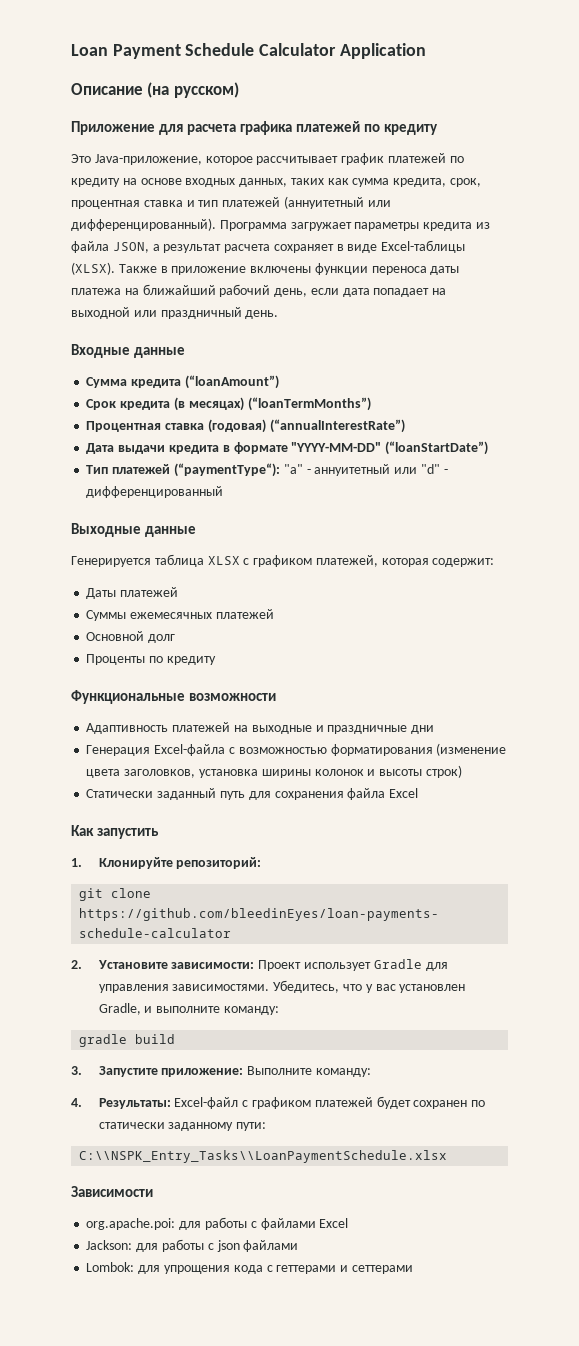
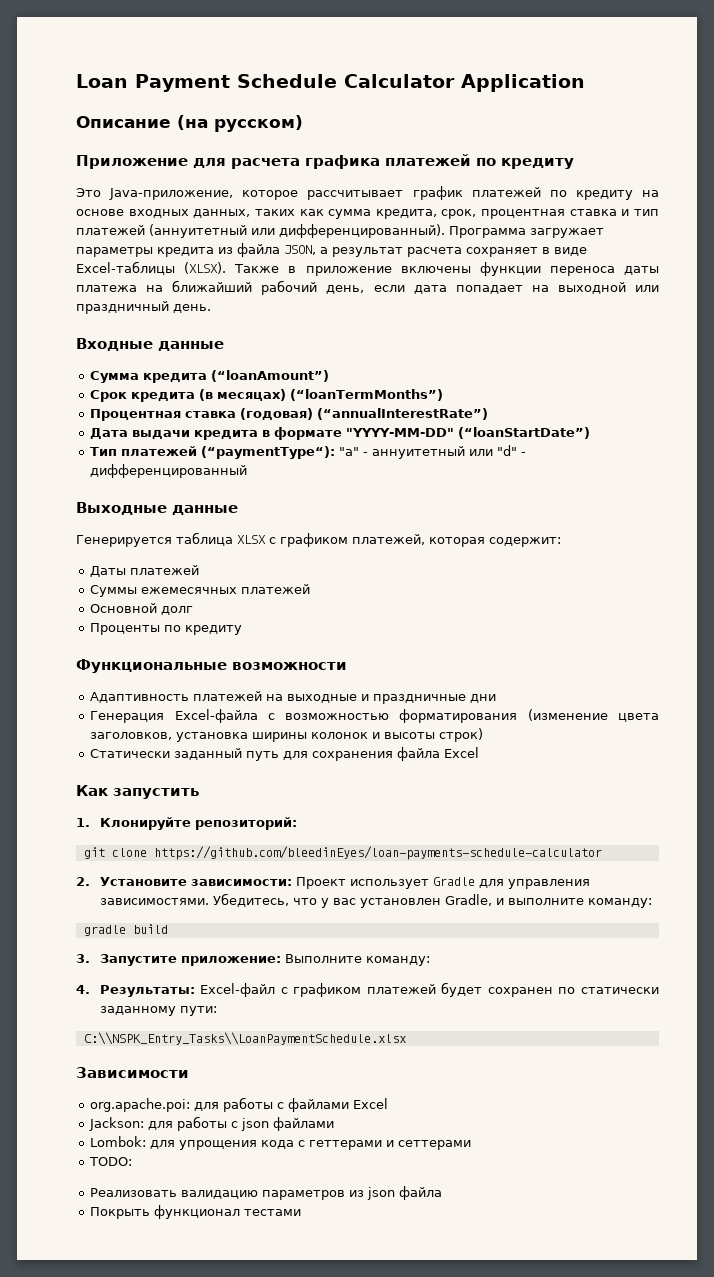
+ TODO:
+ Реализовать валидацию параметров из json файла
+ Покрыть функционал тестами

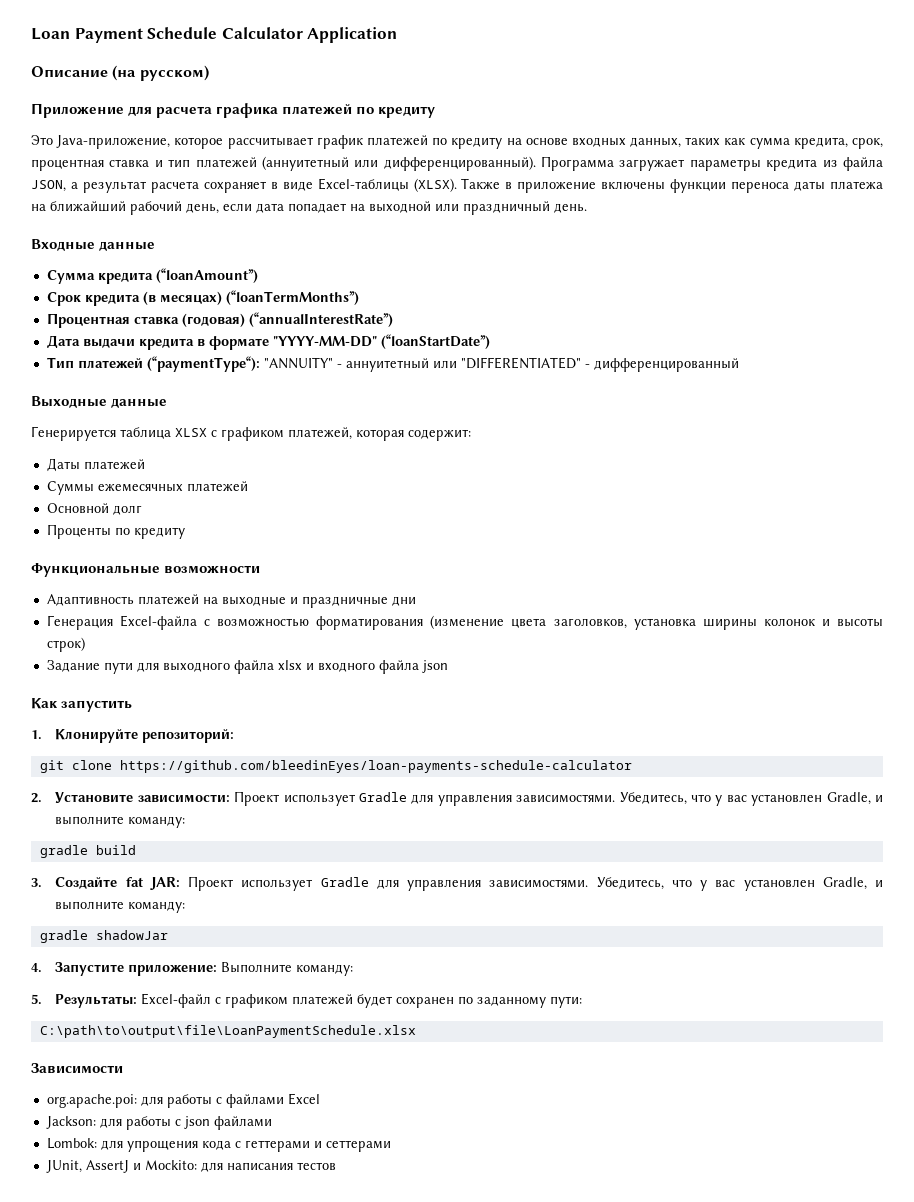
- Тип платежей (“paymentType“): "a" - аннуитетный или "d" - дифференцированный
+ Тип платежей (“paymentType“): "ANNUITY" - аннуитетный или "DIFFERENTIATED" - дифференцированный
- Статически заданный путь для сохранения файла Excel
+ Задание пути для выходного файла xlsx и входного файла json
- 3. Запустите приложение: Выполните команду:
+ 3. Создайте fat JAR: Проект использует Gradle для управления зависимостями. Убедитесь, что у вас установлен Gradle, и выполните команду:
+ gradle shadowJar
+ 4. Запустите приложение: Выполните команду:
- 4. Результаты: Excel-файл с графиком платежей будет сохранен по статически заданному пути:
+ 5. Результаты: Excel-файл с графиком платежей будет сохранен по заданному пути:
- C:\\NSPK_Entry_Tasks\\LoanPaymentSchedule.xlsx
+ C:\path\to\output\file\LoanPaymentSchedule.xlsx
- TODO:
- Реализовать валидацию параметров из json файла
- Покрыть функционал тестами
+ JUnit, AssertJ и Mockito: для написания тестов

